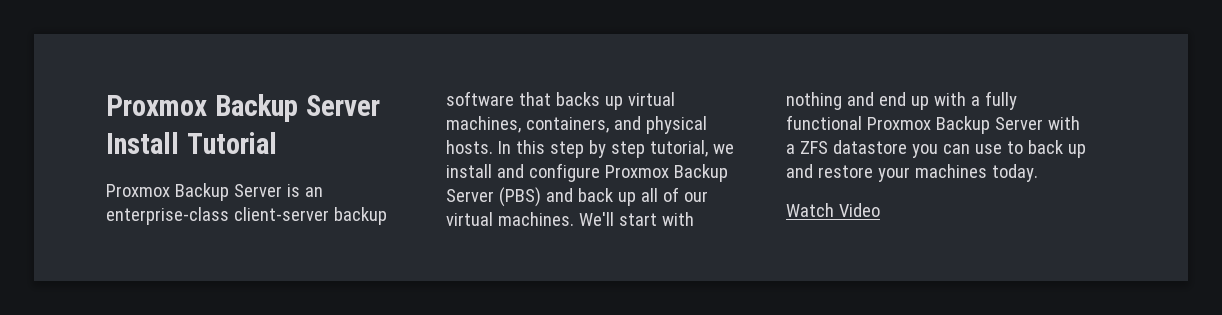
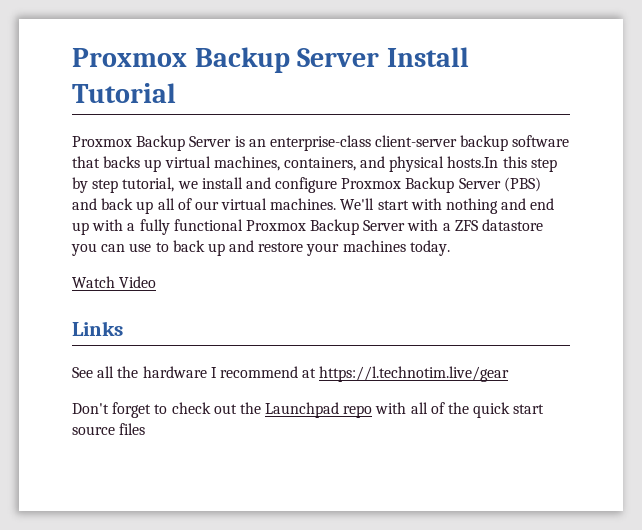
- Proxmox Backup Server is an enterprise-class client-server backup software that backs up virtual machines, containers, and physical hosts. In this step by step tutorial, we install and configure Proxmox Backup Server (PBS) and back up all of our virtual machines.
+ Proxmox Backup Server is an enterprise-class client-server backup software that backs up virtual machines, containers, and physical hosts.In this step by step tutorial, we install and configure Proxmox Backup Server (PBS) and back up all of our virtual machines.
+ Links
+ See all the hardware I recommend at https://l.technotim.live/gear
+ Don't forget to check out the Launchpad repo with all of the quick start source files

